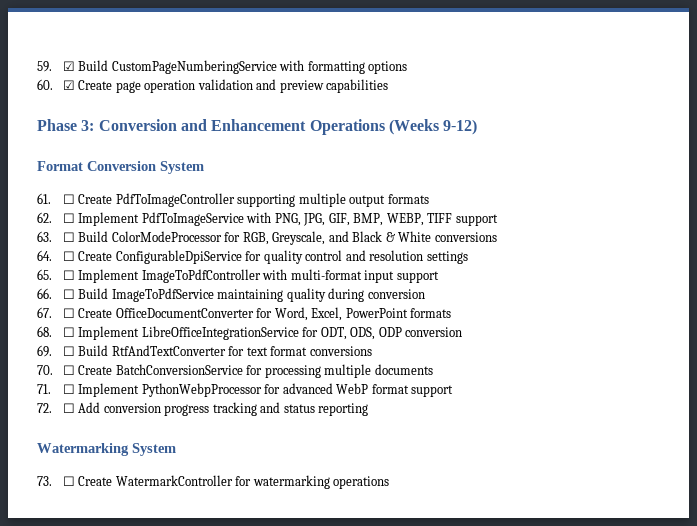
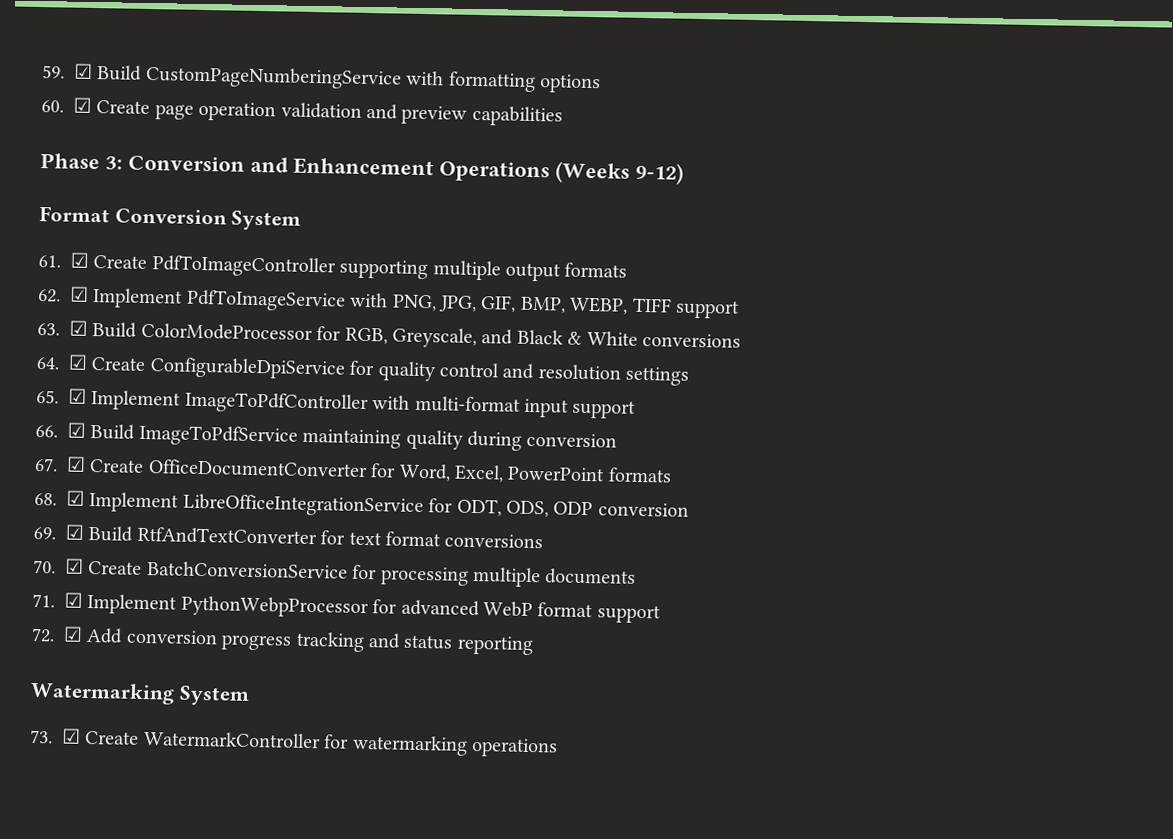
- 61. ☐ Create PdfToImageController supporting multiple output formats
+ 61. ☑ Create PdfToImageController supporting multiple output formats
- 62. ☐ Implement PdfToImageService with PNG, JPG, GIF, BMP, WEBP, TIFF support
+ 62. ☑ Implement PdfToImageService with PNG, JPG, GIF, BMP, WEBP, TIFF support
- 63. ☐ Build ColorModeProcessor for RGB, Greyscale, and Black & White conversions
+ 63. ☑ Build ColorModeProcessor for RGB, Greyscale, and Black & White conversions
- 64. ☐ Create ConfigurableDpiService for quality control and resolution settings
+ 64. ☑ Create ConfigurableDpiService for quality control and resolution settings
- 65. ☐ Implement ImageToPdfController with multi-format input support
+ 65. ☑ Implement ImageToPdfController with multi-format input support
- 66. ☐ Build ImageToPdfService maintaining quality during conversion
+ 66. ☑ Build ImageToPdfService maintaining quality during conversion
- 67. ☐ Create OfficeDocumentConverter for Word, Excel, PowerPoint formats
+ 67. ☑ Create OfficeDocumentConverter for Word, Excel, PowerPoint formats
- 68. ☐ Implement LibreOfficeIntegrationService for ODT, ODS, ODP conversion
+ 68. ☑ Implement LibreOfficeIntegrationService for ODT, ODS, ODP conversion
- 69. ☐ Build RtfAndTextConverter for text format conversions
+ 69. ☑ Build RtfAndTextConverter for text format conversions
- 70. ☐ Create BatchConversionService for processing multiple documents
+ 70. ☑ Create BatchConversionService for processing multiple documents
- 71. ☐ Implement PythonWebpProcessor for advanced WebP format support
+ 71. ☑ Implement PythonWebpProcessor for advanced WebP format support
- 72. ☐ Add conversion progress tracking and status reporting
+ 72. ☑ Add conversion progress tracking and status reporting
- 73. ☐ Create WatermarkController for watermarking operations
+ 73. ☑ Create WatermarkController for watermarking operations

